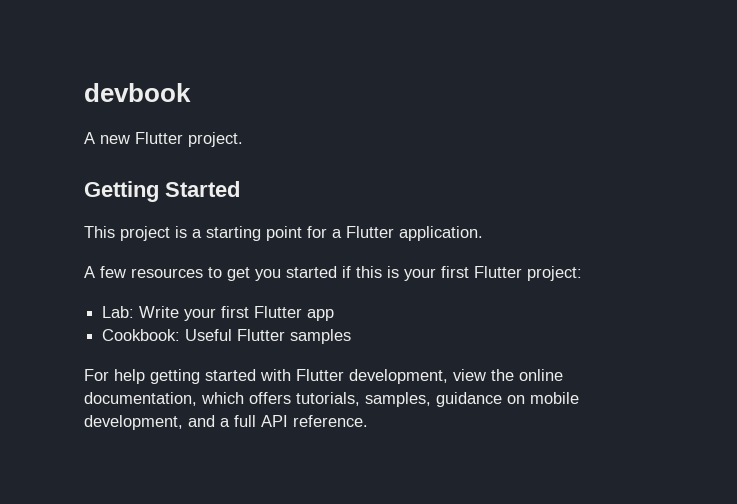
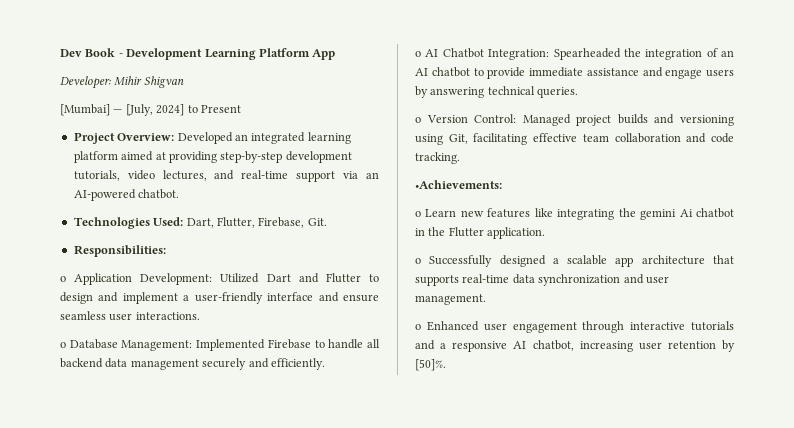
- devbook
- A new Flutter project.
- Getting Started
- This project is a starting point for a Flutter application.
- A few resources to get you started if this is your first Flutter project:
- Lab: Write your first Flutter app
- Cookbook: Useful Flutter samples
- For help getting started with Flutter development, view the online documentation, which offers tutorials, samples, guidance on mobile development, and a full API reference.
+ Dev Book - Development Learning Platform App
+ Developer: Mihir Shigvan
+ [Mumbai] — [July, 2024] to Present
+ Project Overview: Developed an integrated learning platform aimed at providing step-by-step development tutorials, video lectures, and real-time support via an AI-powered chatbot.
+ Technologies Used: Dart, Flutter, Firebase, Git.
+ Responsibilities:
+ o Application Development: Utilized Dart and Flutter to design and implement a user-friendly interface and ensure seamless user interactions.
+ o Database Management: Implemented Firebase to handle all backend data management securely and efficiently.
+ o AI Chatbot Integration: Spearheaded the integration of an AI chatbot to provide immediate assistance and engage users by answering technical queries.
+ o Version Control: Managed project builds and versioning using Git, facilitating effective team collaboration and code tracking.
+ •Achievements:
+ o Learn new features like integrating the gemini Ai chatbot in the Flutter application.
+ o Successfully designed a scalable app architecture that supports real-time data synchronization and user management.
+ o Enhanced user engagement through interactive tutorials and a responsive AI chatbot, increasing user retention by [50]%.

